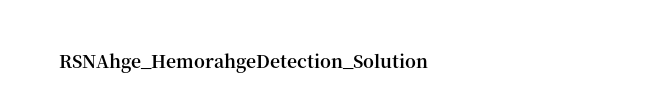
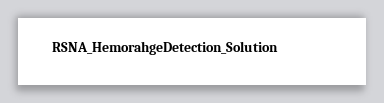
- RSNAhge_HemorahgeDetection_Solution
+ RSNA_HemorahgeDetection_Solution

